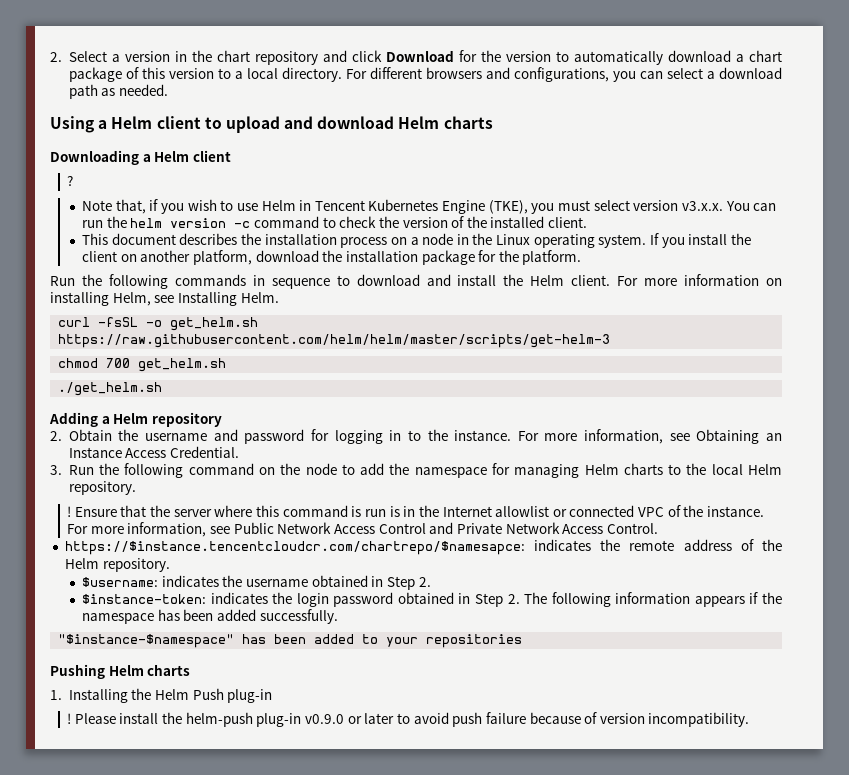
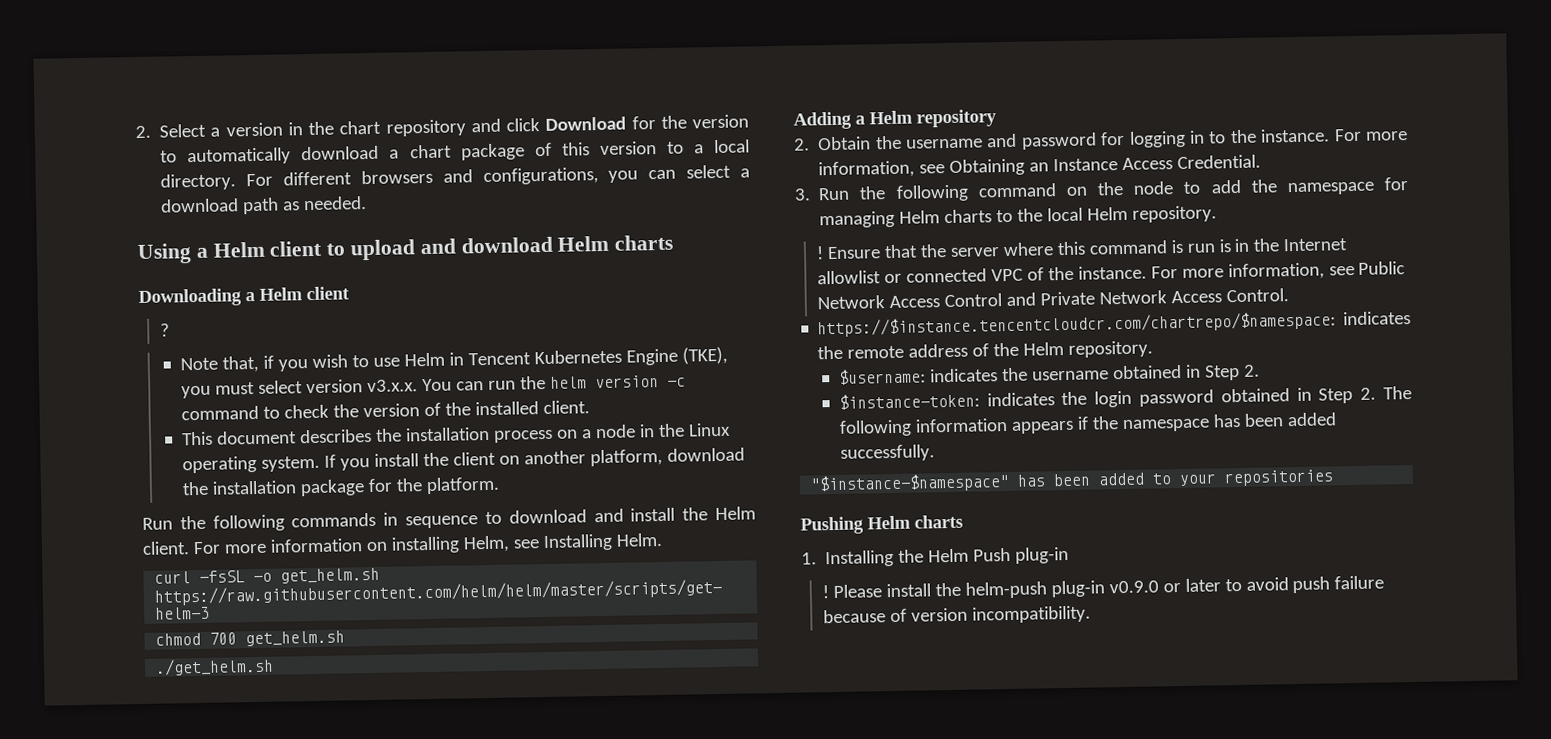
- https://$instance.tencentcloudcr.com/chartrepo/$namesapce: indicates the remote address of the Helm repository.
+ https://$instance.tencentcloudcr.com/chartrepo/$namespace: indicates the remote address of the Helm repository.

